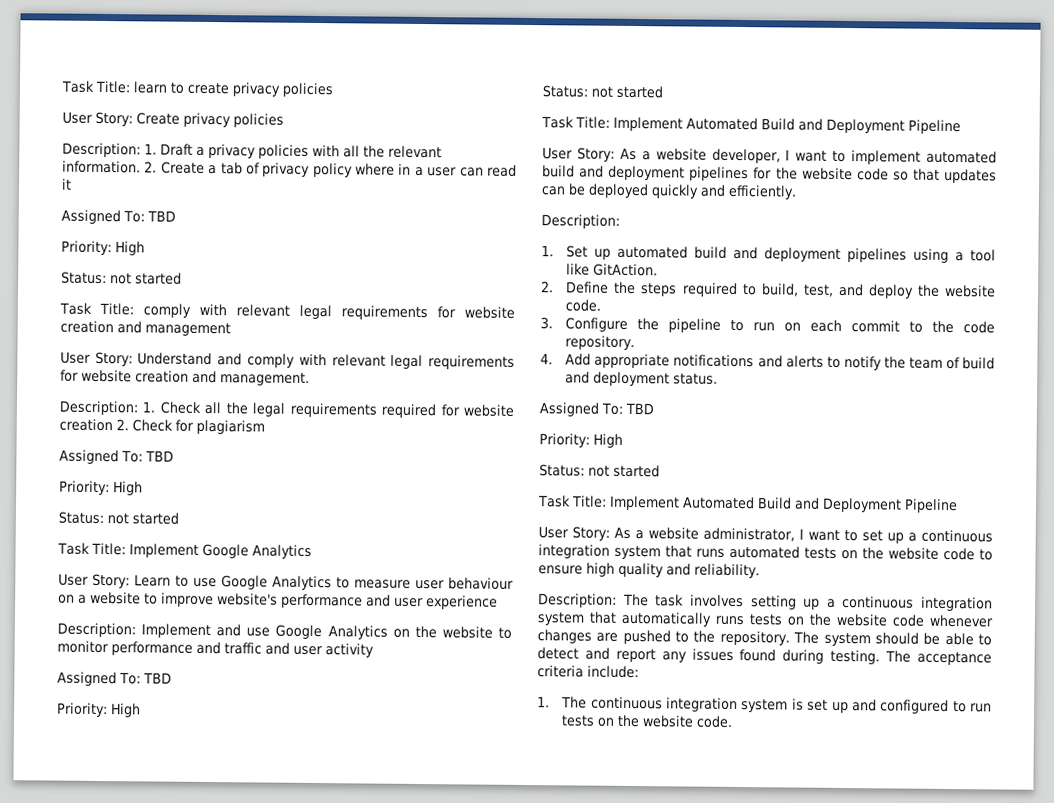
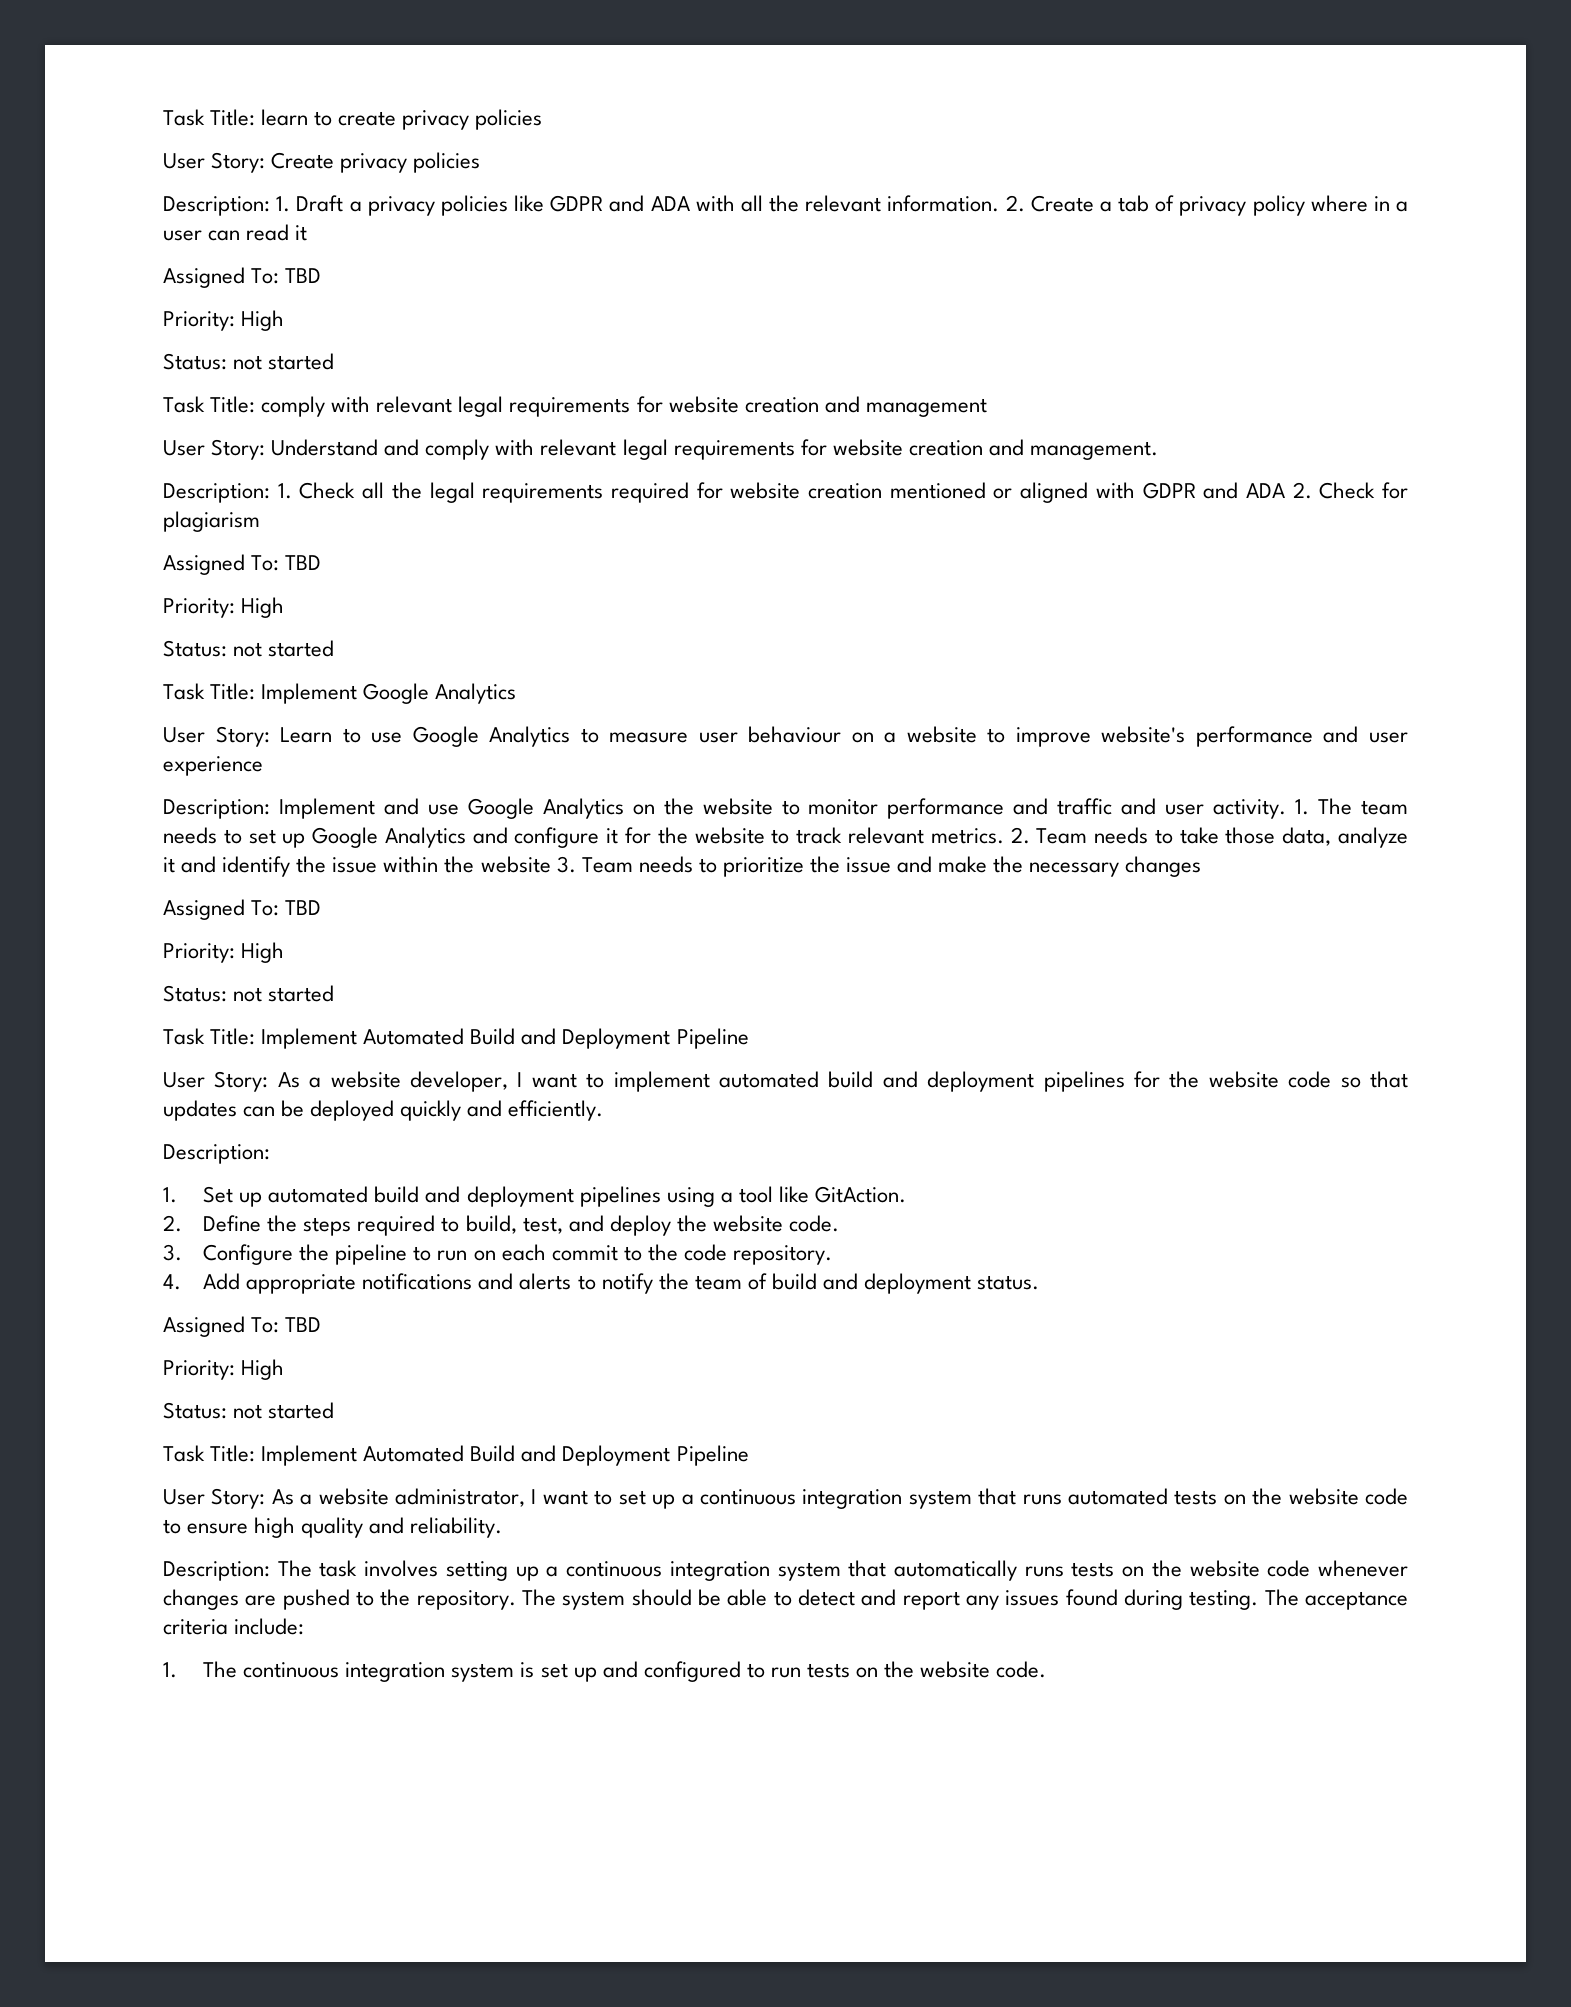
- Description: 1. Draft a privacy policies with all the relevant information.
+ Description: 1. Draft a privacy policies like GDPR and ADA with all the relevant information.
- Description: 1. Check all the legal requirements required for website creation 2. Check for plagiarism
+ Description: 1. Check all the legal requirements required for website creation mentioned or aligned with GDPR and ADA 2. Check for plagiarism
- Description: Implement and use Google Analytics on the website to monitor performance and traffic and user activity
+ Description: Implement and use Google Analytics on the website to monitor performance and traffic and user activity. 1. The team needs to set up Google Analytics and configure it for the website to track relevant metrics. 2. Team needs to take those data, analyze it and identify the issue within the website 3. Team needs to prioritize the issue and make the necessary changes

